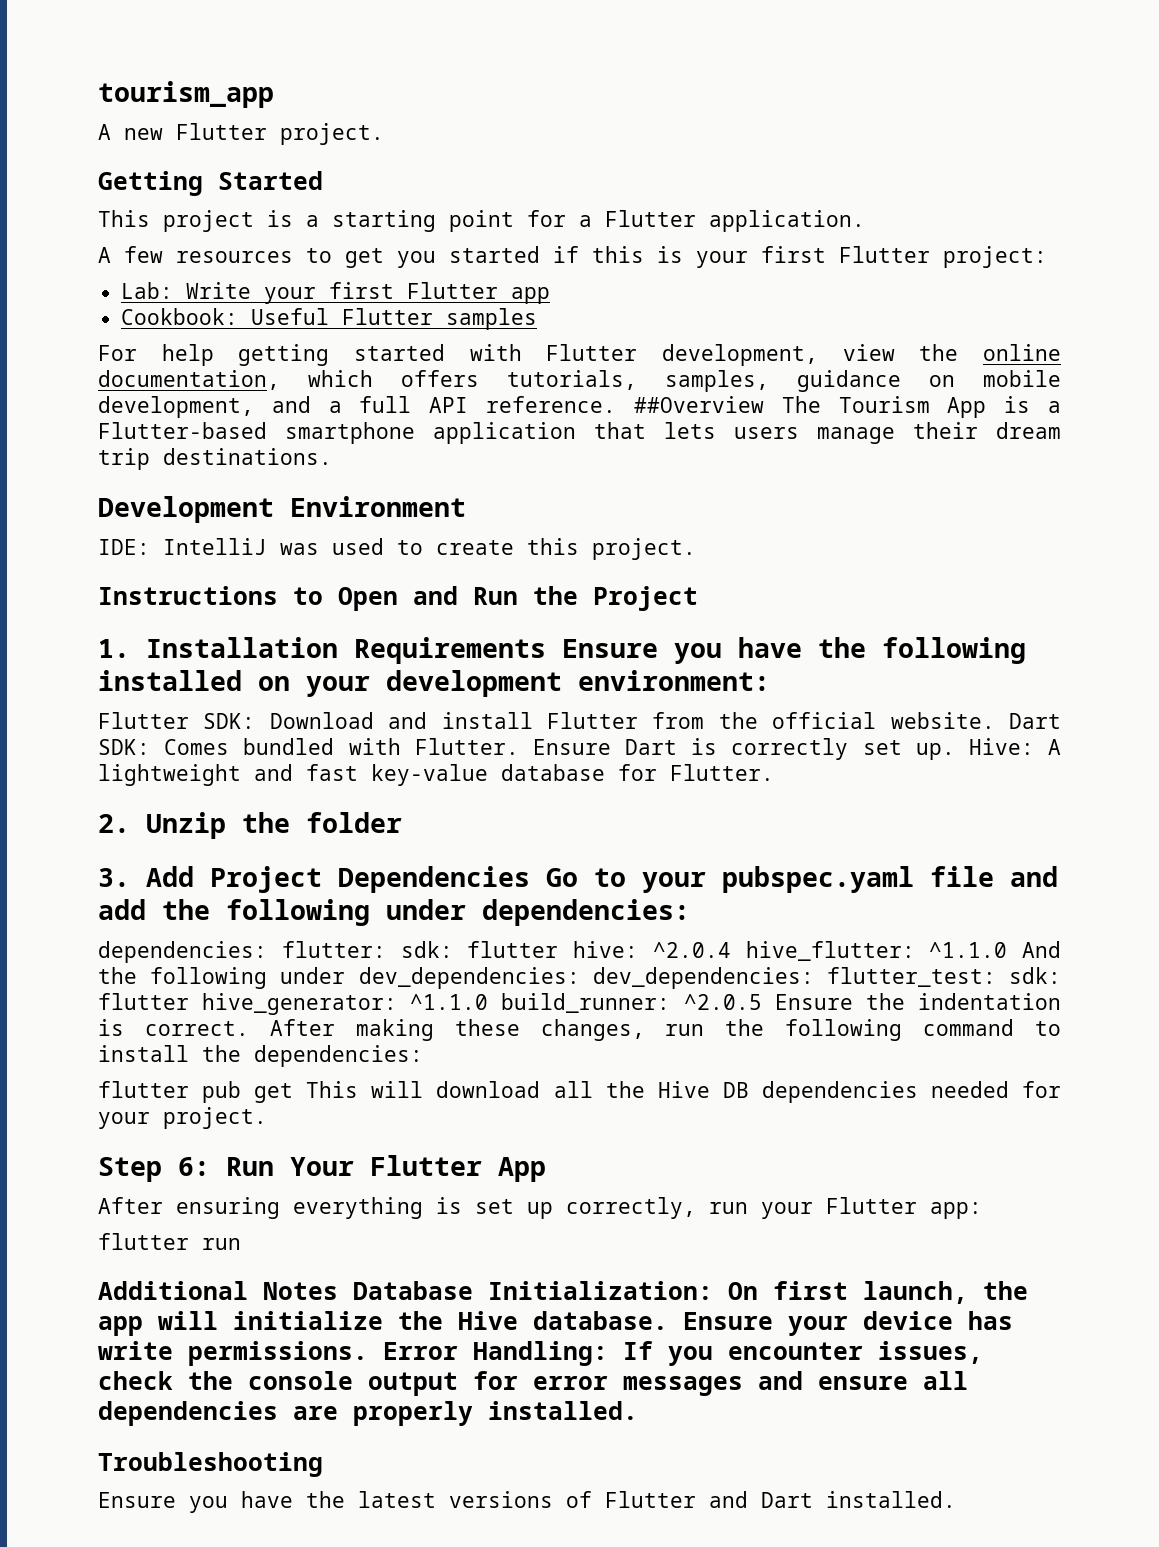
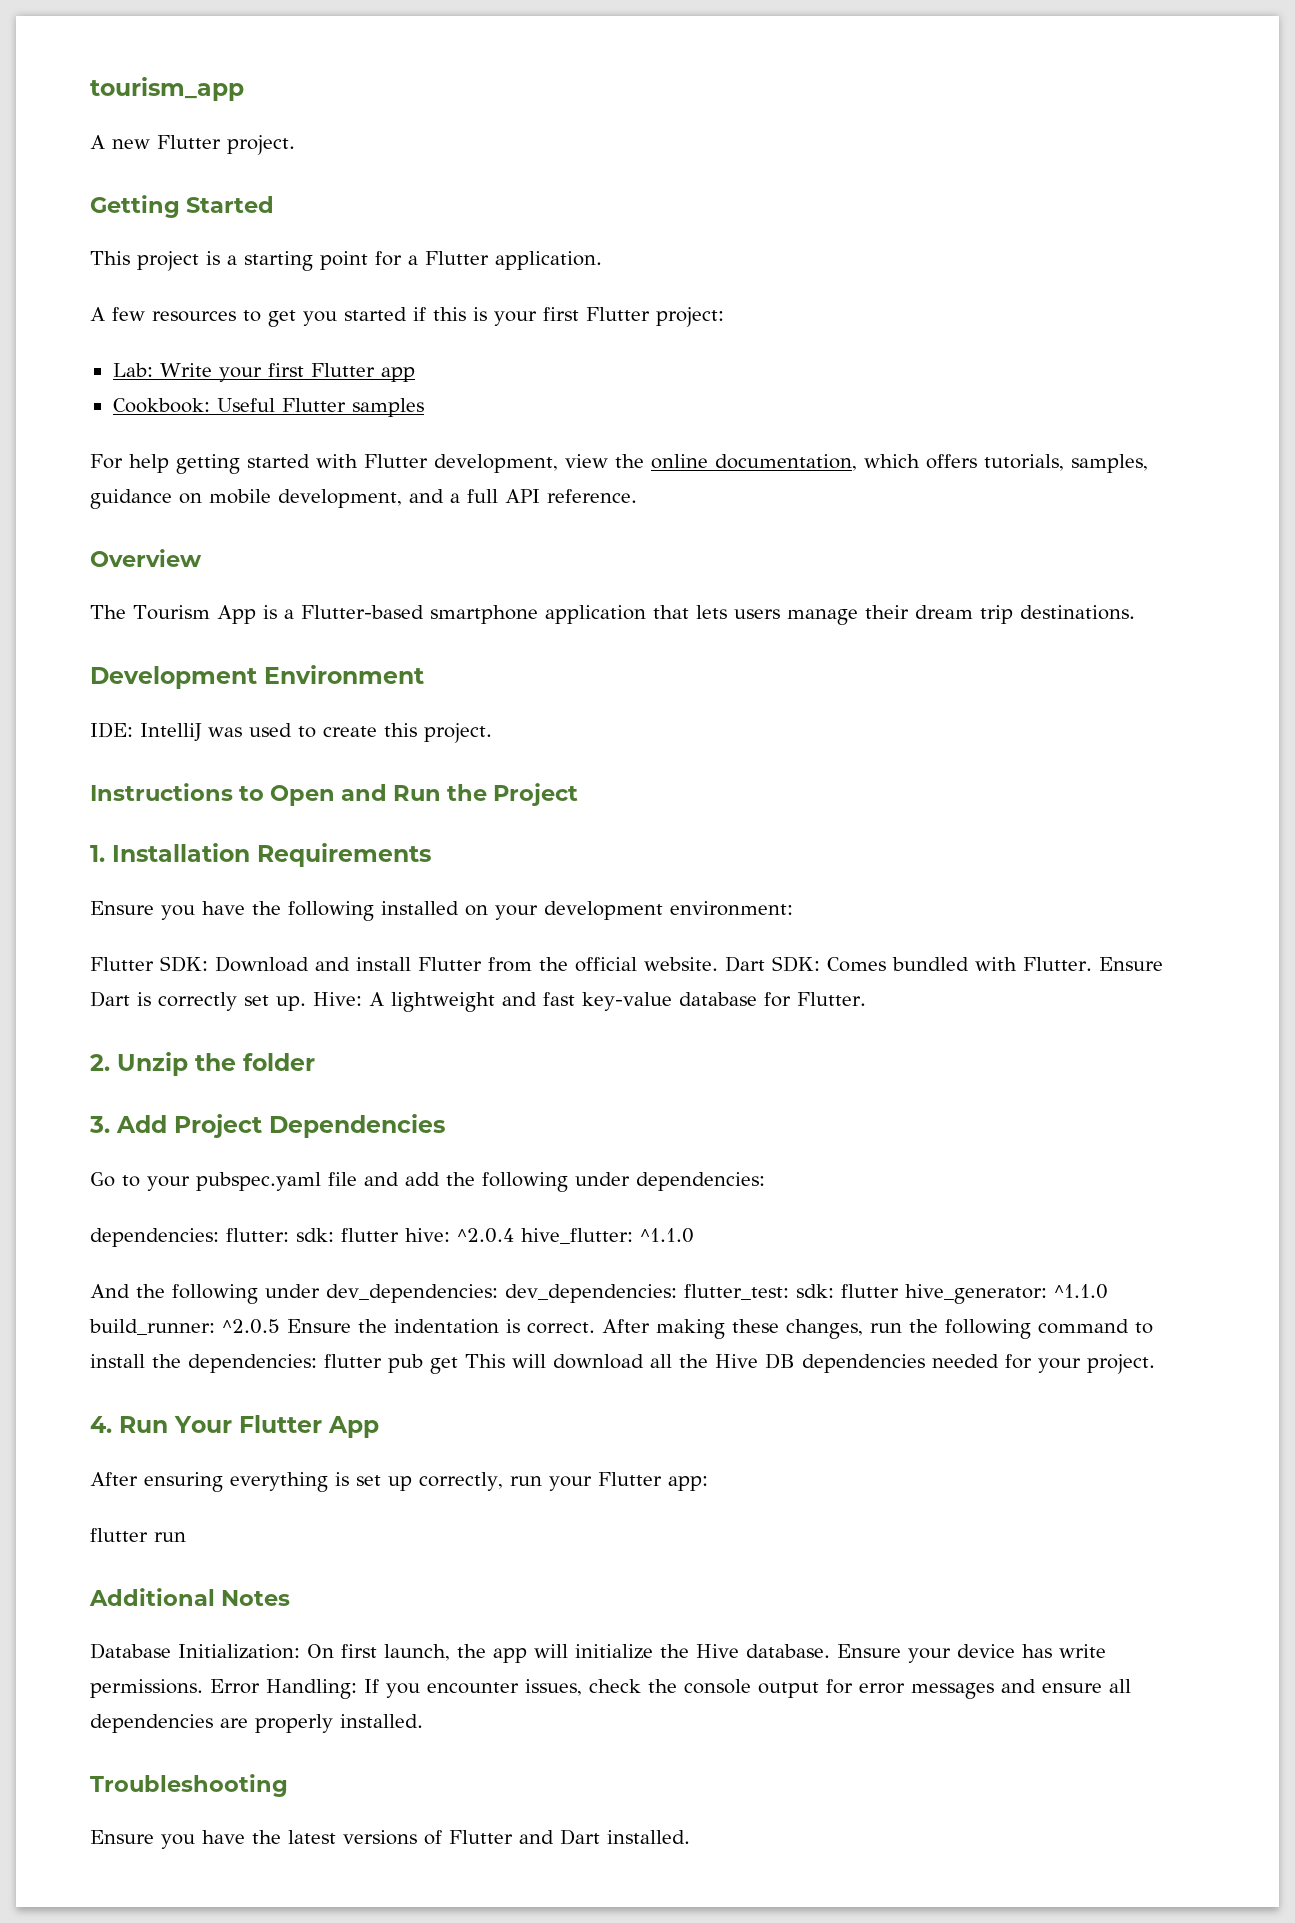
- For help getting started with Flutter development, view the online documentation, which offers tutorials, samples, guidance on mobile development, and a full API reference. ##Overview The Tourism App is a Flutter-based smartphone application that lets users manage their dream trip destinations.
+ For help getting started with Flutter development, view the online documentation, which offers tutorials, samples, guidance on mobile development, and a full API reference.
+ Overview
+ The Tourism App is a Flutter-based smartphone application that lets users manage their dream trip destinations.
- 1. Installation Requirements Ensure you have the following installed on your development environment:
+ 1. Installation Requirements
+ Ensure you have the following installed on your development environment:
- 3. Add Project Dependencies Go to your pubspec.yaml file and add the following under dependencies:
+ 3. Add Project Dependencies
+ Go to your pubspec.yaml file and add the following under dependencies:
- dependencies: flutter: sdk: flutter hive: ^2.0.4 hive_flutter: ^1.1.0 And the following under dev_dependencies: dev_dependencies: flutter_test: sdk: flutter hive_generator: ^1.1.0 build_runner: ^2.0.5 Ensure the indentation is correct.
+ dependencies: flutter: sdk: flutter hive: ^2.0.4 hive_flutter: ^1.1.0
+ And the following under dev_dependencies: dev_dependencies: flutter_test: sdk: flutter hive_generator: ^1.1.0 build_runner: ^2.0.5 Ensure the indentation is correct.
- After making these changes, run the following command to install the dependencies:
- flutter pub get This will download all the Hive DB dependencies needed for your project.
+ After making these changes, run the following command to install the dependencies: flutter pub get This will download all the Hive DB dependencies needed for your project.
- Step 6: Run Your Flutter App
+ 4. Run Your Flutter App
- Additional Notes Database Initialization: On first launch, the app will initialize the Hive database.
+ Additional Notes
+ Database Initialization: On first launch, the app will initialize the Hive database.

